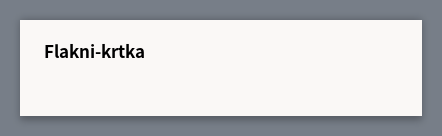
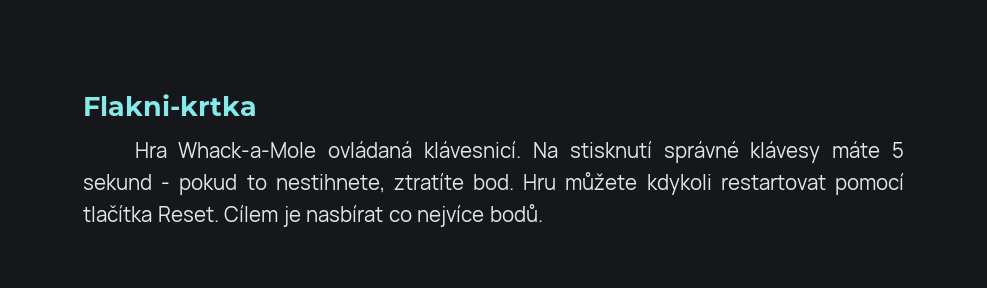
+ Hra Whack-a-Mole ovládaná klávesnicí. Na stisknutí správné klávesy máte 5 sekund - pokud to nestihnete, ztratíte bod. Hru můžete kdykoli restartovat pomocí tlačítka Reset. Cílem je nasbírat co nejvíce bodů.

